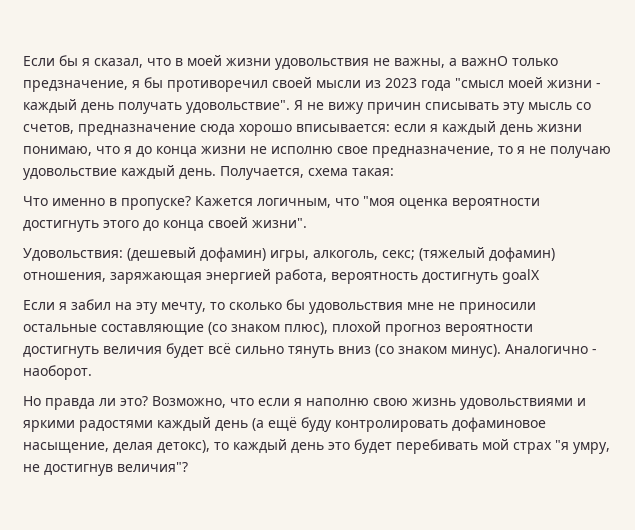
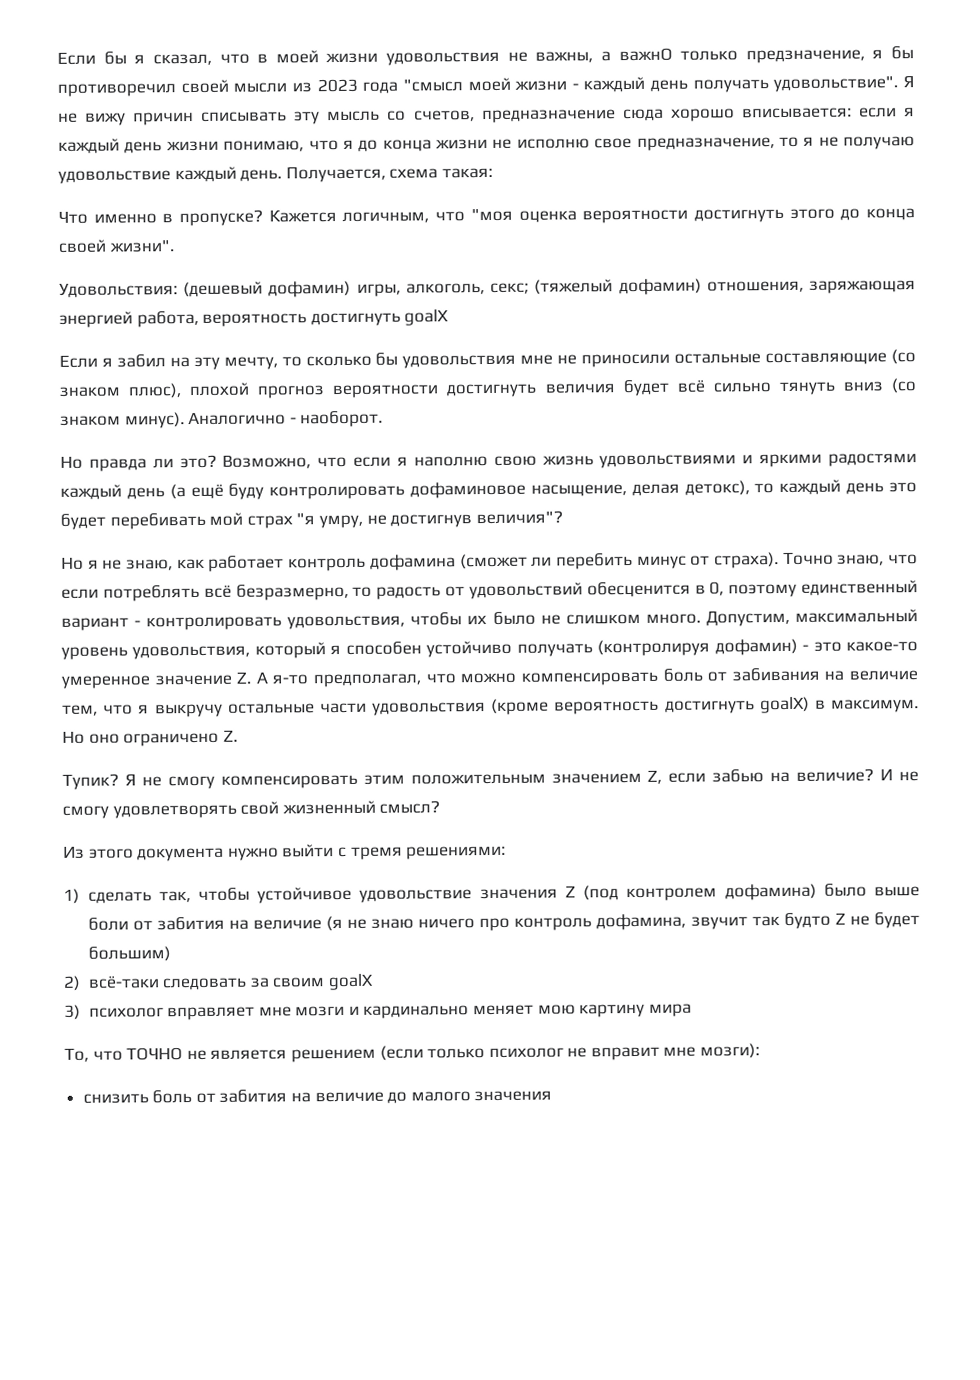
+ Но я не знаю, как работает контроль дофамина (сможет ли перебить минус от страха). Точно знаю, что если потреблять всё безразмерно, то радость от удовольствий обесценится в 0, поэтому единственный вариант - контролировать удовольствия, чтобы их было не слишком много. Допустим, максимальный уровень удовольствия, который я способен устойчиво получать (контролируя дофамин) - это какое-то умеренное значение Z. А я-то предполагал, что можно компенсировать боль от забивания на величие тем, что я выкручу остальные части удовольствия (кроме вероятность достигнуть goalX) в максимум. Но оно ограничено Z.
+ Тупик? Я не смогу компенсировать этим положительным значением Z, если забью на величие? И не смогу удовлетворять свой жизненный смысл?
+ Из этого документа нужно выйти с тремя решениями:
+ 1) сделать так, чтобы устойчивое удовольствие значения Z (под контролем дофамина) было выше боли от забития на величие (я не знаю ничего про контроль дофамина, звучит так будто Z не будет большим)
+ 2) всё-таки следовать за своим goalX
+ 3) психолог вправляет мне мозги и кардинально меняет мою картину мира
+ То, что ТОЧНО не является решением (если только психолог не вправит мне мозги):
+ снизить боль от забития на величие до малого значения

